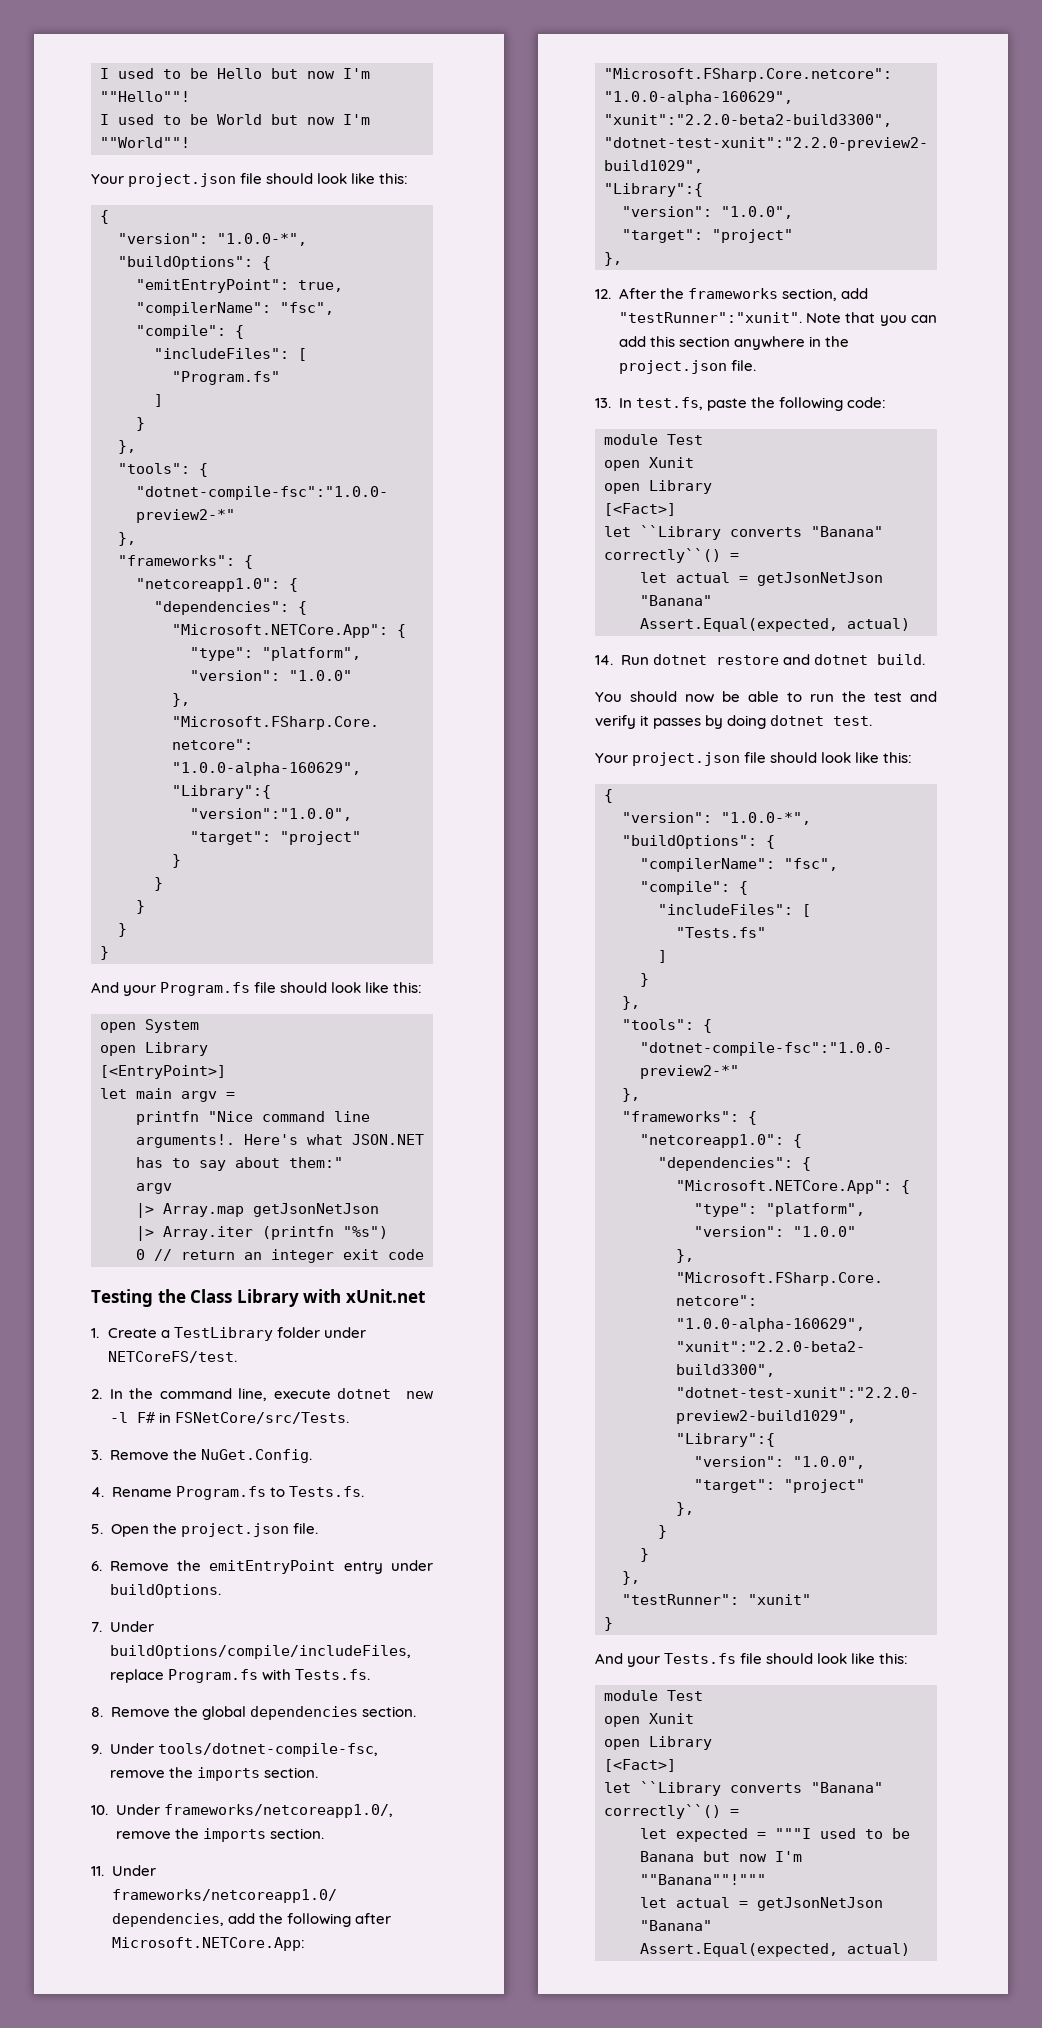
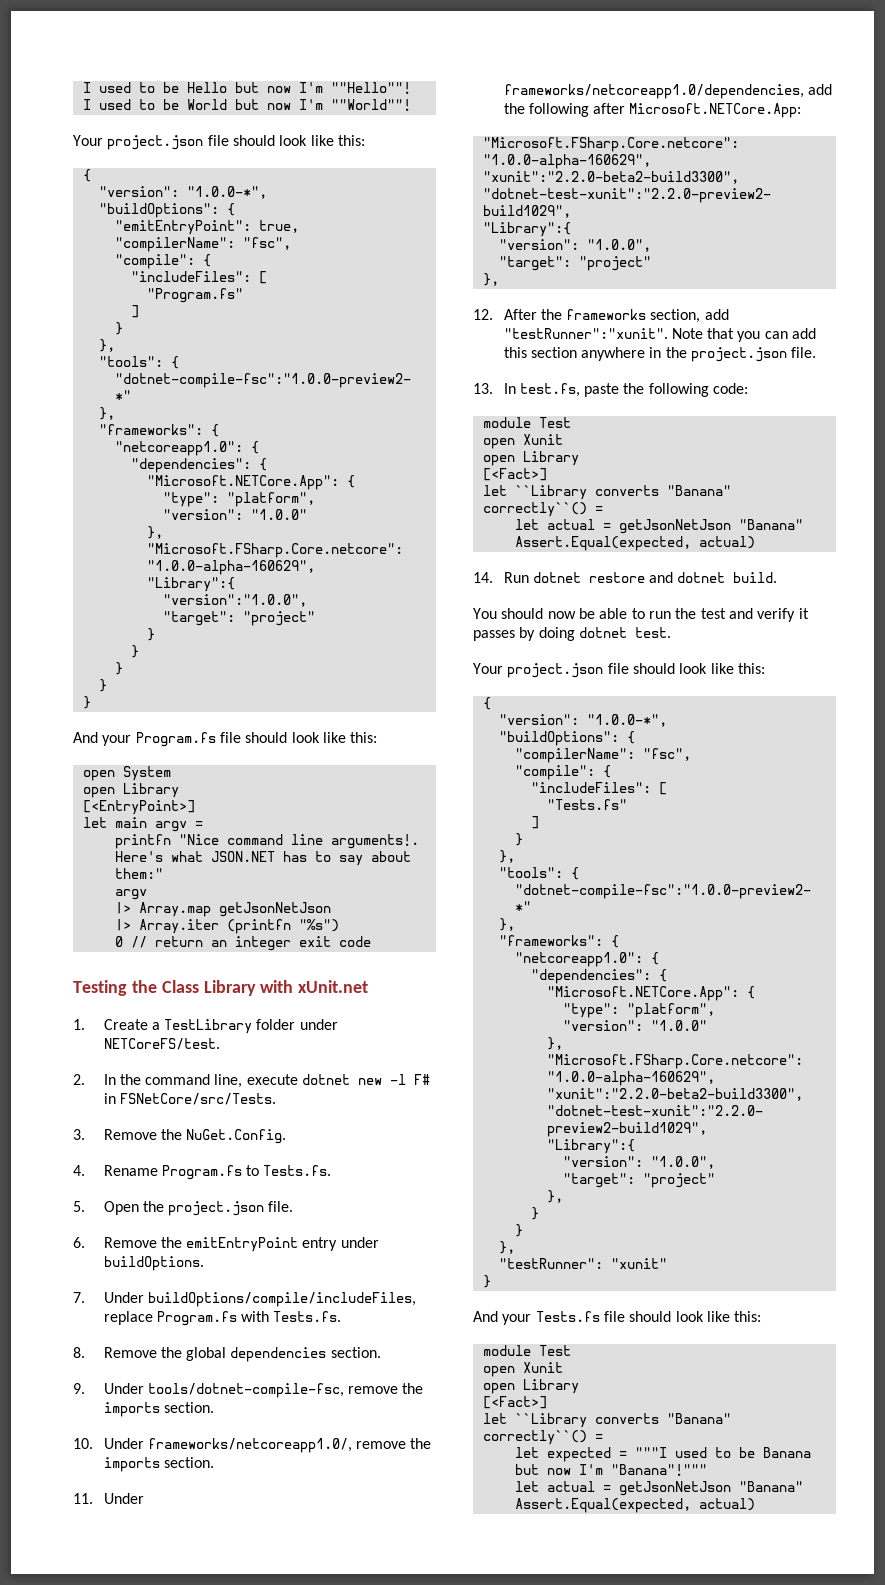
- let expected = """I used to be Banana but now I'm ""Banana""!"""
+ let expected = """I used to be Banana but now I'm "Banana"!"""

